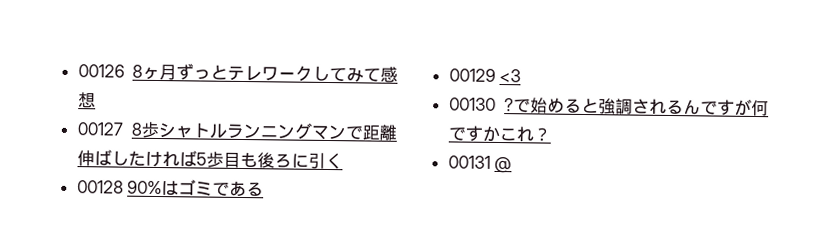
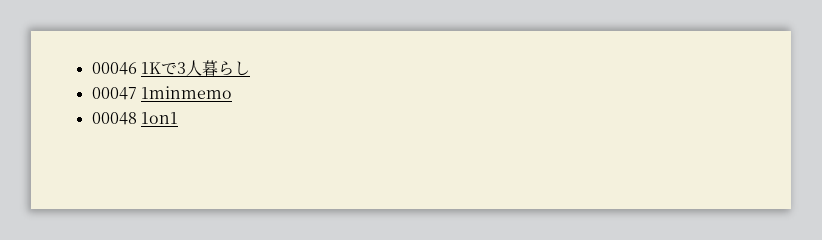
- 00126 8ヶ月ずっとテレワークしてみて感想
- 00127 8歩シャトルランニングマンで距離伸ばしたければ5歩目も後ろに引く
- 00128 90%はゴミである
- 00129 <3
- 00130 ?で始めると強調されるんですが何ですかこれ？
- 00131 @
+ 00046 1Kで3人暮らし
+ 00047 1minmemo
+ 00048 1on1

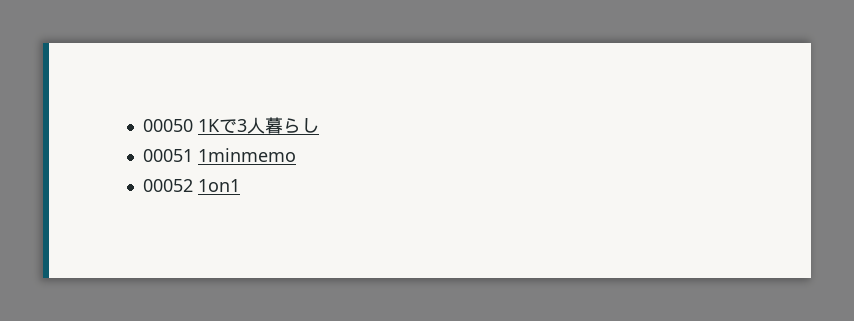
- 00046 1Kで3人暮らし
+ 00050 1Kで3人暮らし
- 00047 1minmemo
+ 00051 1minmemo
- 00048 1on1
+ 00052 1on1

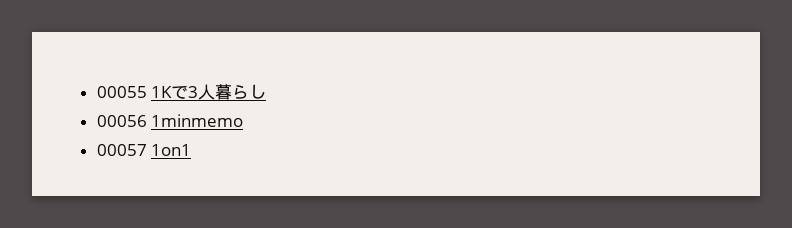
- 00050 1Kで3人暮らし
+ 00055 1Kで3人暮らし
- 00051 1minmemo
+ 00056 1minmemo
- 00052 1on1
+ 00057 1on1

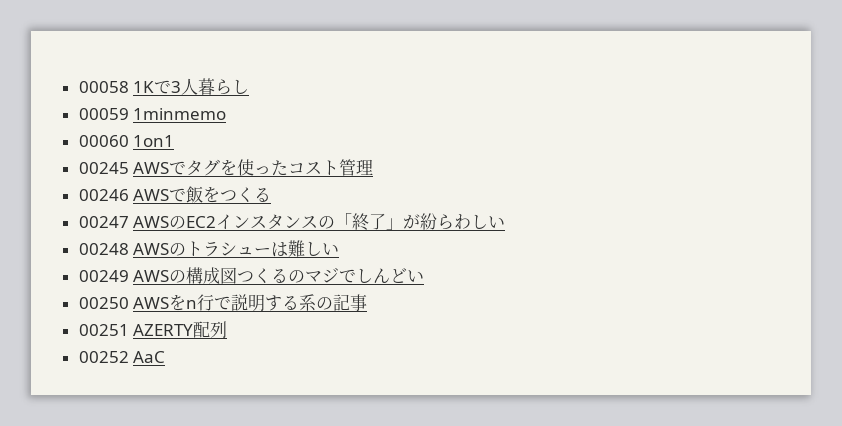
- 00055 1Kで3人暮らし
+ 00058 1Kで3人暮らし
- 00056 1minmemo
+ 00059 1minmemo
- 00057 1on1
+ 00060 1on1
+ 00245 AWSでタグを使ったコスト管理
+ 00246 AWSで飯をつくる
+ 00247 AWSのEC2インスタンスの「終了」が紛らわしい
+ 00248 AWSのトラシューは難しい
+ 00249 AWSの構成図つくるのマジでしんどい
+ 00250 AWSをn行で説明する系の記事
+ 00251 AZERTY配列
+ 00252 AaC

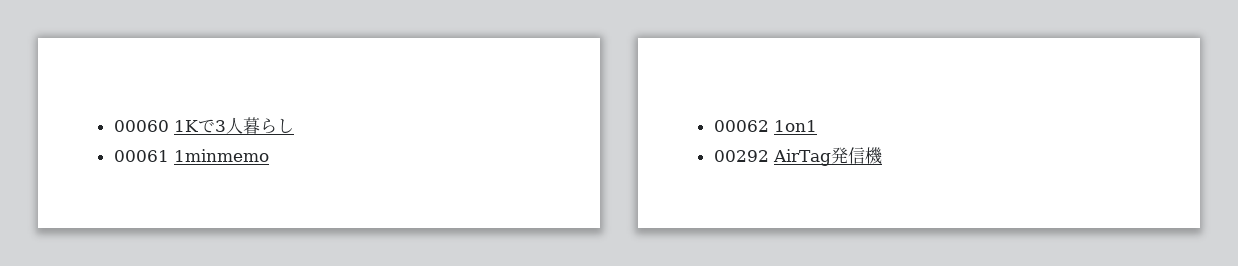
- 00058 1Kで3人暮らし
+ 00060 1Kで3人暮らし
- 00059 1minmemo
+ 00061 1minmemo
- 00060 1on1
+ 00062 1on1
- 00245 AWSでタグを使ったコスト管理
- 00246 AWSで飯をつくる
- 00247 AWSのEC2インスタンスの「終了」が紛らわしい
- 00248 AWSのトラシューは難しい
- 00249 AWSの構成図つくるのマジでしんどい
- 00250 AWSをn行で説明する系の記事
- 00251 AZERTY配列
- 00252 AaC
+ 00292 AirTag発信機

